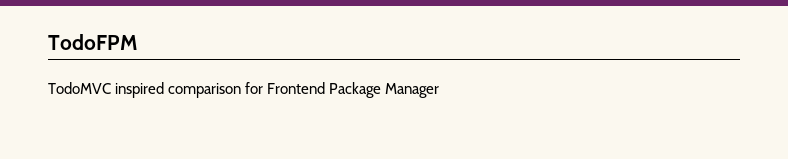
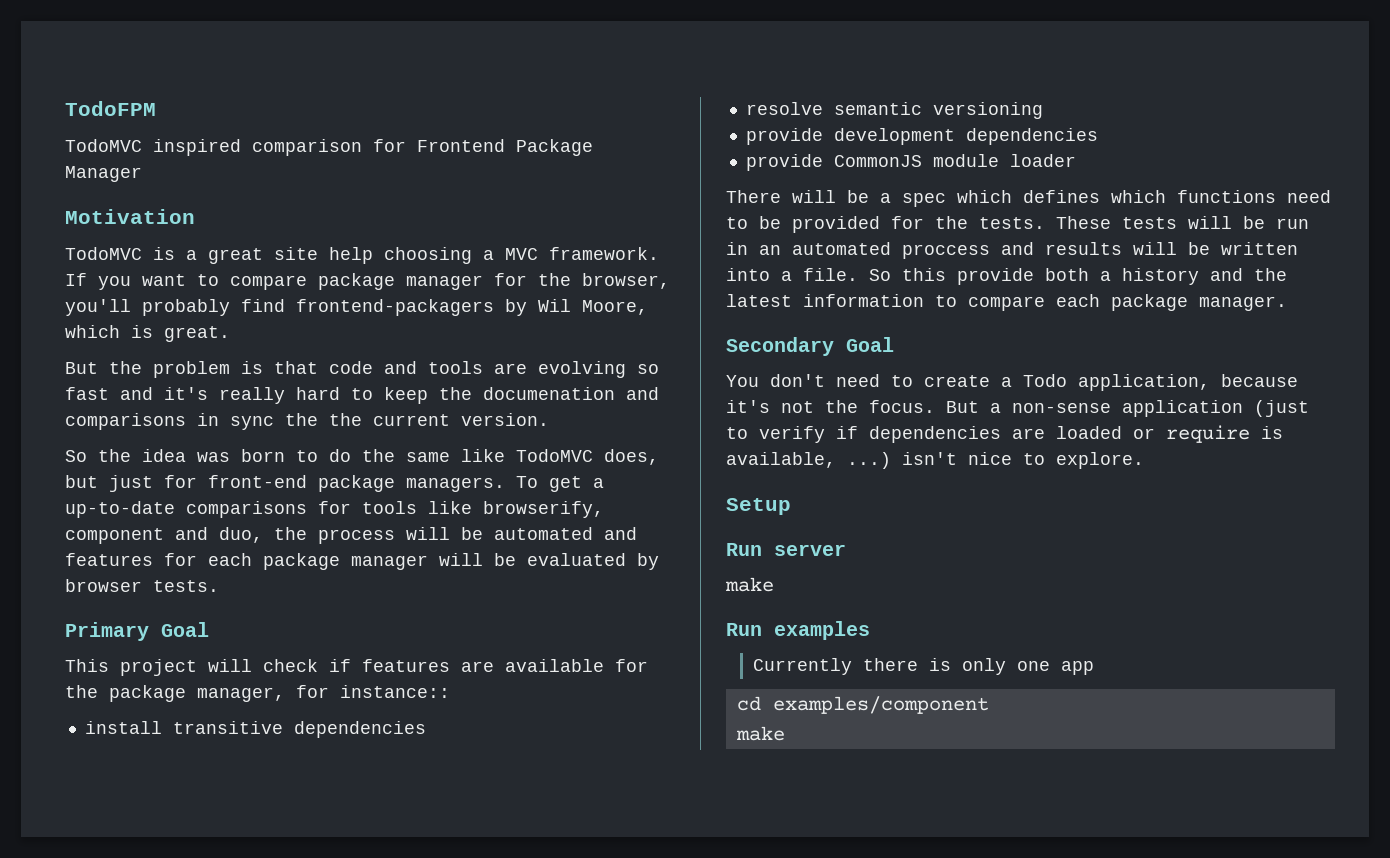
+ Motivation
+ TodoMVC is a great site help choosing a MVC framework. If you want to compare package manager for the browser, you'll probably find frontend-packagers by Wil Moore, which is great.
+ But the problem is that code and tools are evolving so fast and it's really hard to keep the documenation and comparisons in sync the the current version.
+ So the idea was born to do the same like TodoMVC does, but just for front-end package managers. To get a up-to-date comparisons for tools like browserify, component and duo, the process will be automated and features for each package manager will be evaluated by browser tests.
+ Primary Goal
+ This project will check if features are available for the package manager, for instance::
+ install transitive dependencies
+ resolve semantic versioning
+ provide development dependencies
+ provide CommonJS module loader
+ There will be a spec which defines which functions need to be provided for the tests. These tests will be run in an automated proccess and results will be written into a file. So this provide both a history and the latest information to compare each package manager.
+ Secondary Goal
+ You don't need to create a Todo application, because it's not the focus. But a non-sense application (just to verify if dependencies are loaded or require is available, ...) isn't nice to explore.
+ Setup
+ Run server
+ make
+ Run examples
+ Currently there is only one app
+ cd examples/component
+ make

